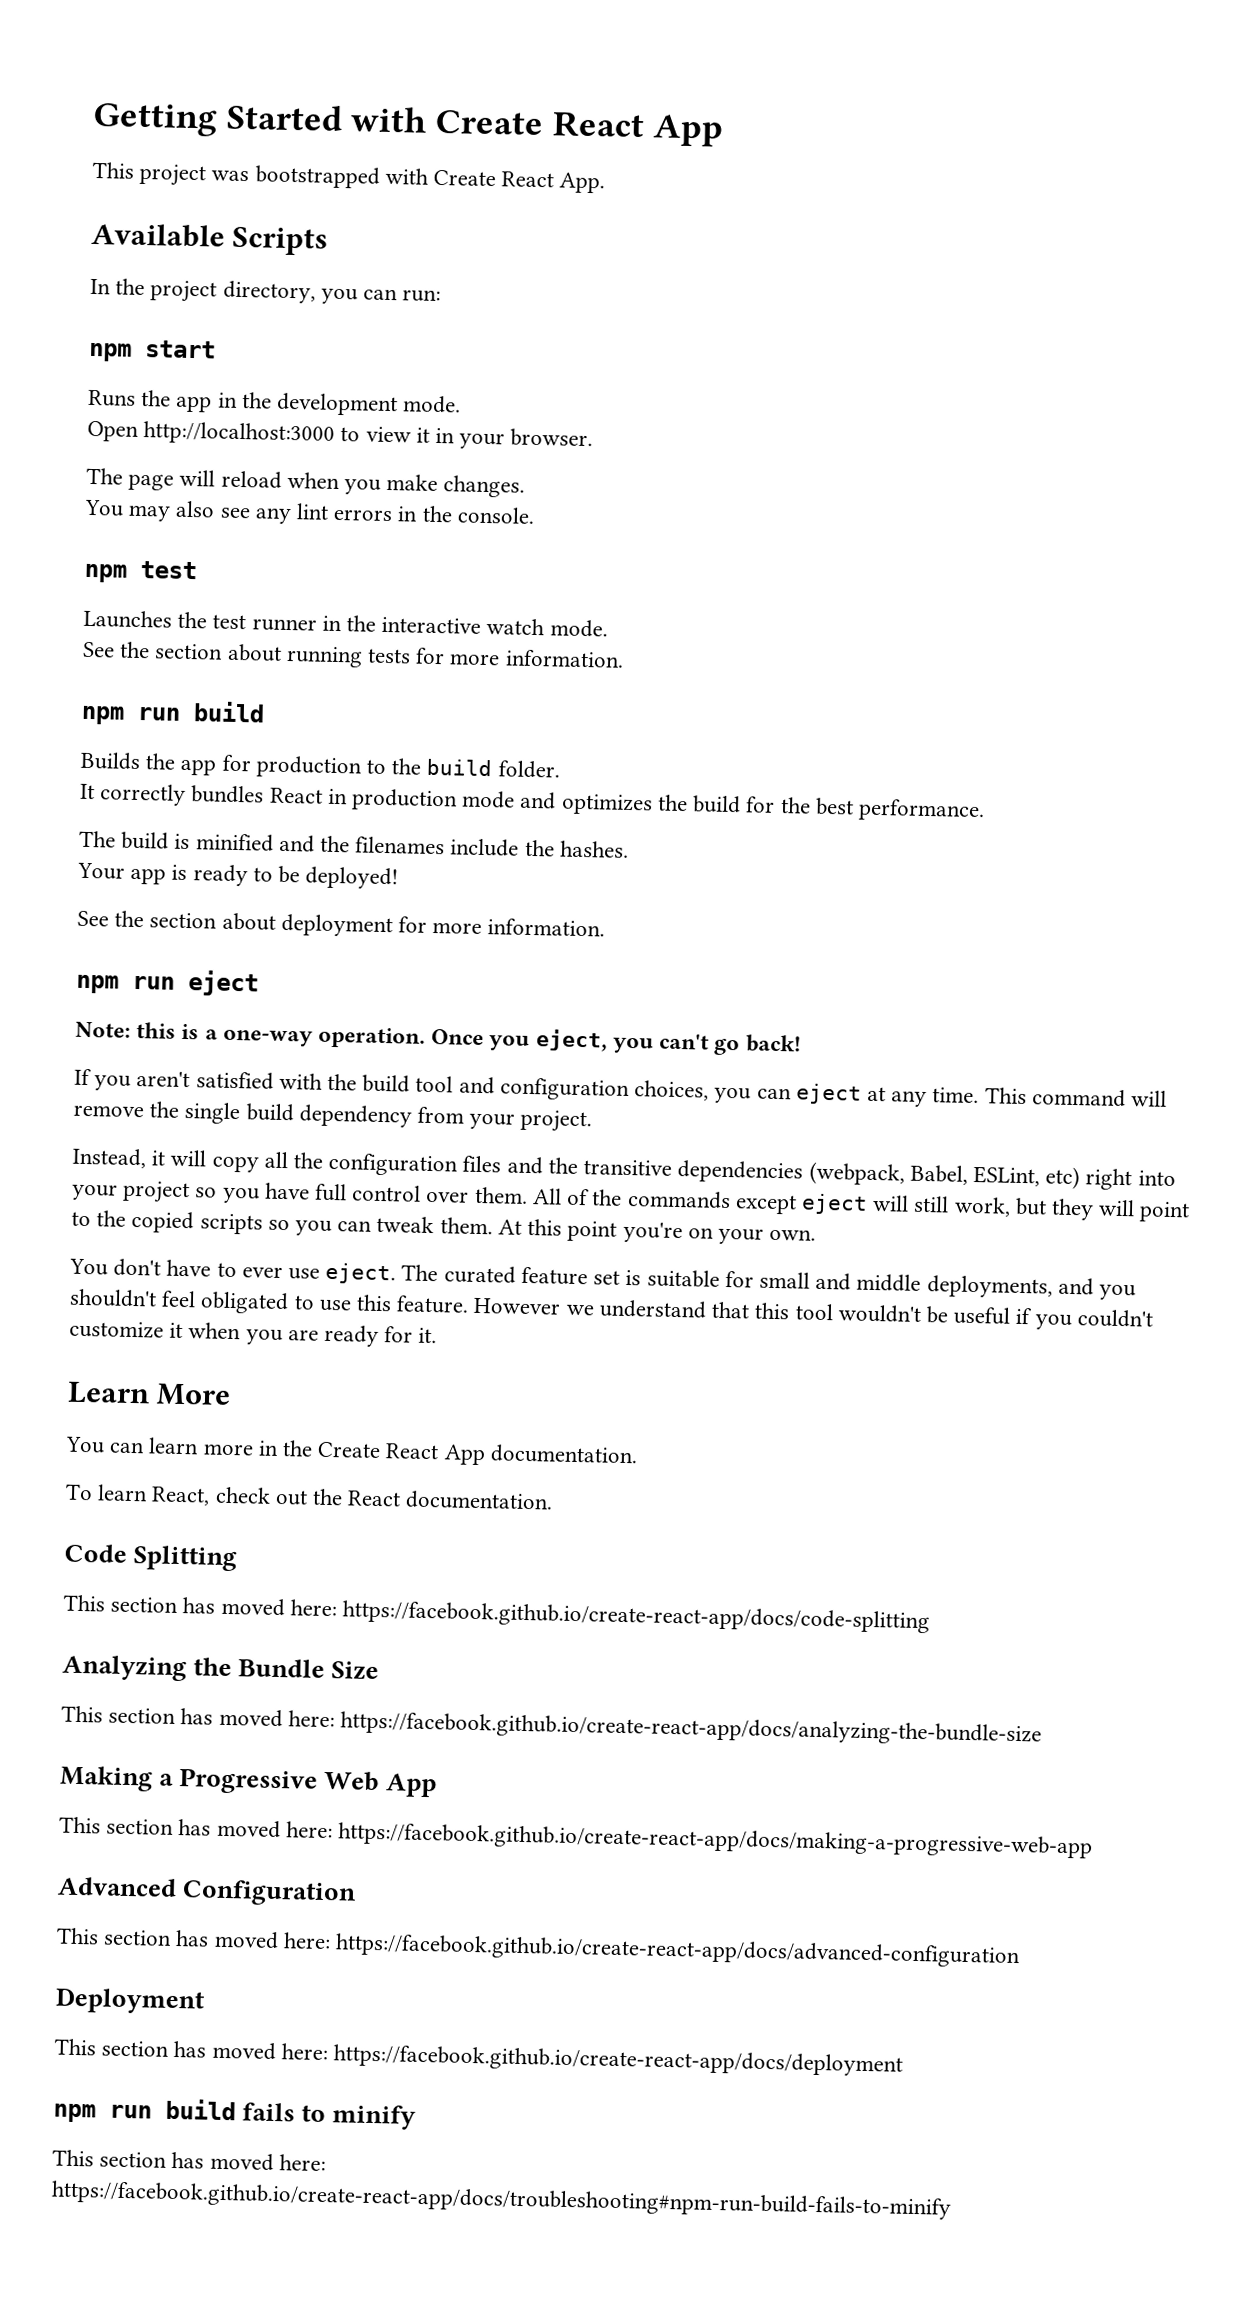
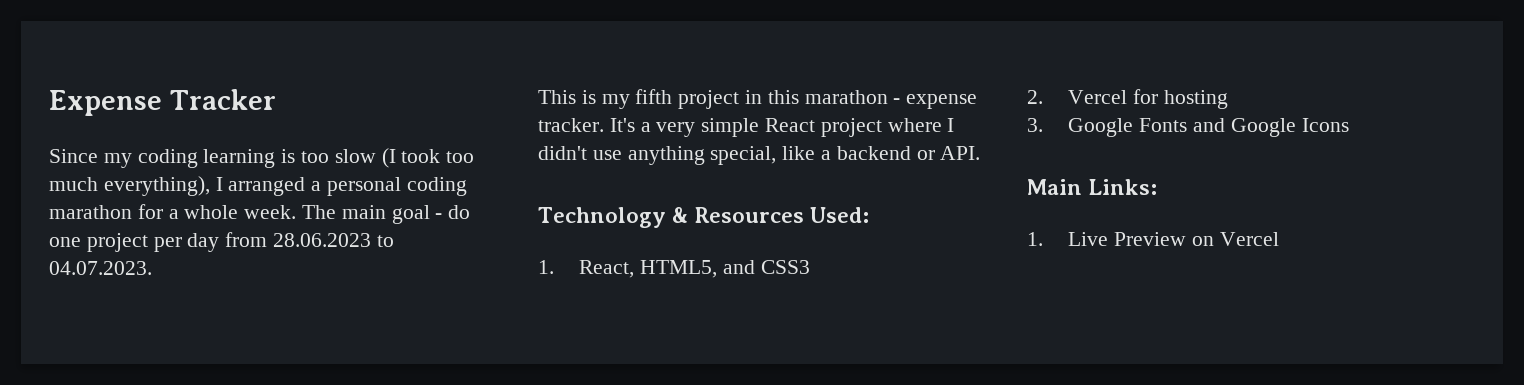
- Getting Started with Create React App
- This project was bootstrapped with Create React App.
- Available Scripts
- In the project directory, you can run:
- npm start
- Runs the app in the development mode.
- Open http://localhost:3000 to view it in your browser.
- The page will reload when you make changes.
- You may also see any lint errors in the console.
- npm test
- Launches the test runner in the interactive watch mode.
- See the section about running tests for more information.
- npm run build
- Builds the app for production to the build folder.
- It correctly bundles React in production mode and optimizes the build for the best performance.
- The build is minified and the filenames include the hashes.
- Your app is ready to be deployed!
- See the section about deployment for more information.
- npm run eject
- Note: this is a one-way operation. Once you eject, you can't go back!
- If you aren't satisfied with the build tool and configuration choices, you can eject at any time. This command will remove the single build dependency from your project.
- Instead, it will copy all the configuration files and the transitive dependencies (webpack, Babel, ESLint, etc) right into your project so you have full control over them. All of the commands except eject will still work, but they will point to the copied scripts so you can tweak them. At this point you're on your own.
- You don't have to ever use eject. The curated feature set is suitable for small and middle deployments, and you shouldn't feel obligated to use this feature. However we understand that this tool wouldn't be useful if you couldn't customize it when you are ready for it.
- Learn More
- You can learn more in the Create React App documentation.
- To learn React, check out the React documentation.
- Code Splitting
- This section has moved here: https://facebook.github.io/create-react-app/docs/code-splitting
- Analyzing the Bundle Size
- This section has moved here: https://facebook.github.io/create-react-app/docs/analyzing-the-bundle-size
- Making a Progressive Web App
- This section has moved here: https://facebook.github.io/create-react-app/docs/making-a-progressive-web-app
- Advanced Configuration
- This section has moved here: https://facebook.github.io/create-react-app/docs/advanced-configuration
- Deployment
- This section has moved here: https://facebook.github.io/create-react-app/docs/deployment
- npm run build fails to minify
- This section has moved here: https://facebook.github.io/create-react-app/docs/troubleshooting#npm-run-build-fails-to-minify
+ Expense Tracker
+ Since my coding learning is too slow (I took too much everything), I arranged a personal coding marathon for a whole week. The main goal - do one project per day from 28.06.2023 to 04.07.2023.
+ This is my fifth project in this marathon - expense tracker. It's a very simple React project where I didn't use anything special, like a backend or API.
+ Technology & Resources Used:
+ 1. React, HTML5, and CSS3
+ 2. Vercel for hosting
+ 3. Google Fonts and Google Icons
+ Main Links:
+ 1. Live Preview on Vercel

